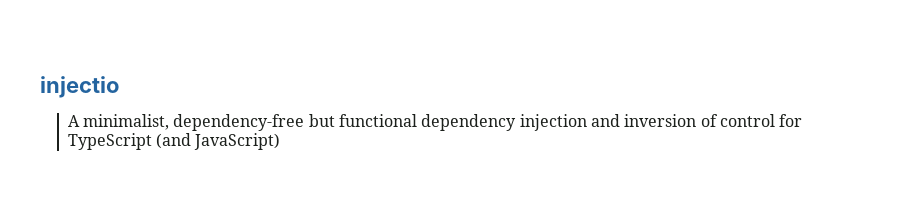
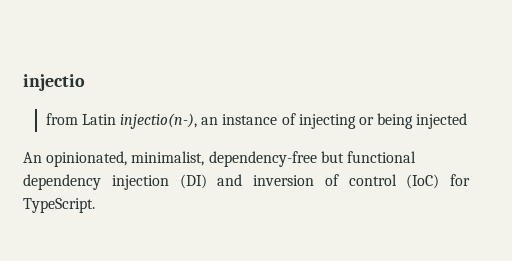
- A minimalist, dependency-free but functional dependency injection and inversion of control for TypeScript (and JavaScript)
+ from Latin injectio(n-), an instance of injecting or being injected
+ An opinionated, minimalist, dependency-free but functional dependency injection (DI) and inversion of control (IoC) for TypeScript.

